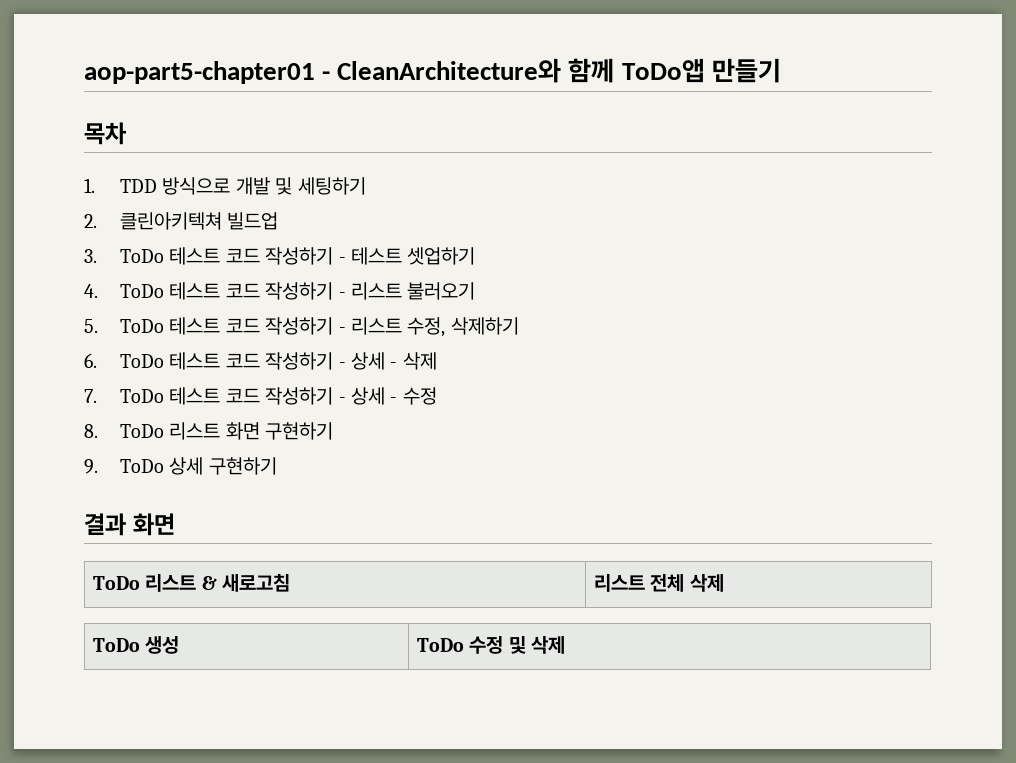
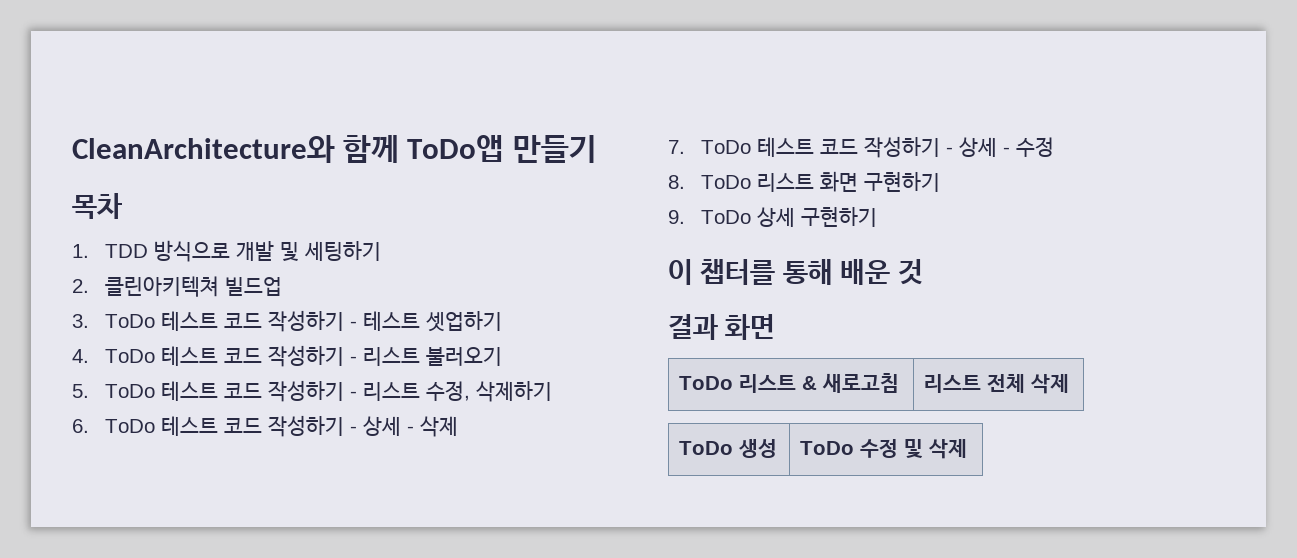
- aop-part5-chapter01 - CleanArchitecture와 함께 ToDo앱 만들기
+ CleanArchitecture와 함께 ToDo앱 만들기
+ 이 챕터를 통해 배운 것

